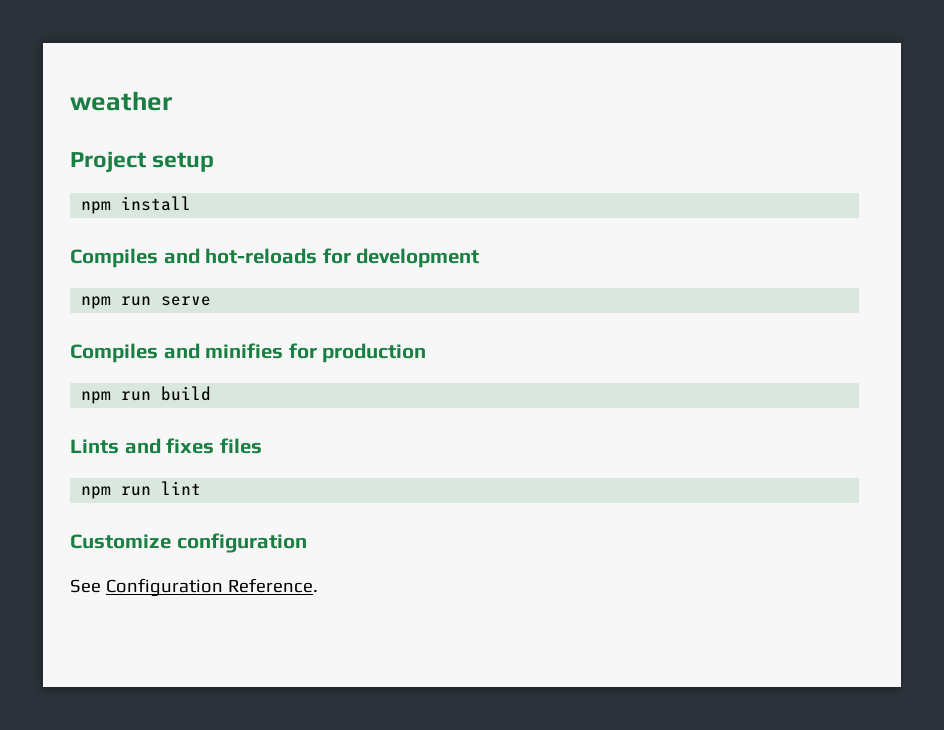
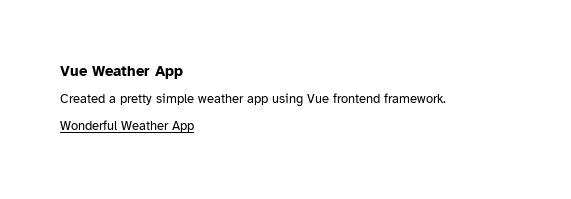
- weather
- Project setup
- npm install
- Compiles and hot-reloads for development
- npm run serve
- Compiles and minifies for production
- npm run build
- Lints and fixes files
- npm run lint
- Customize configuration
- See Configuration Reference.
+ Vue Weather App
+ Created a pretty simple weather app using Vue frontend framework.
+ Wonderful Weather App

